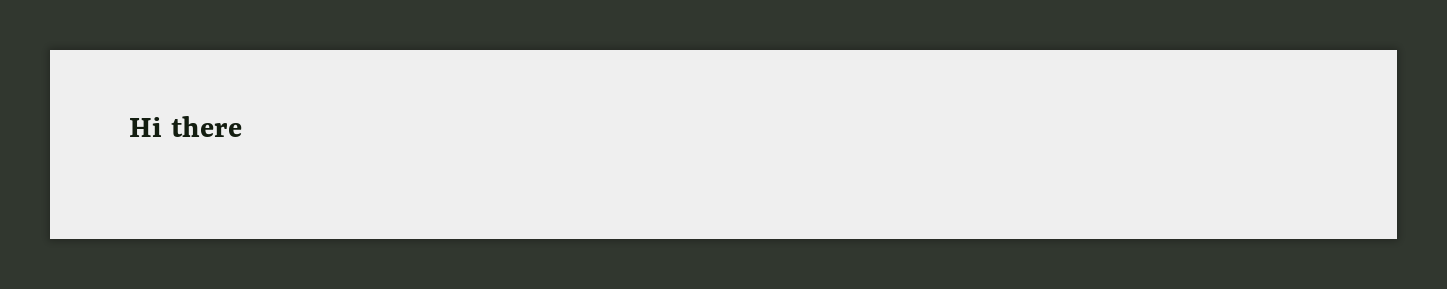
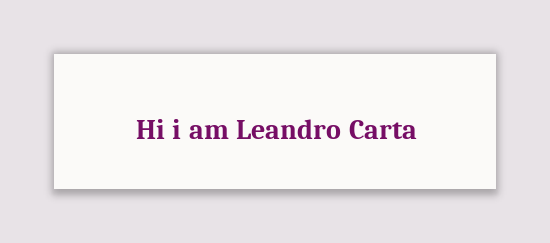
- Hi there
+ Hi i am Leandro Carta

